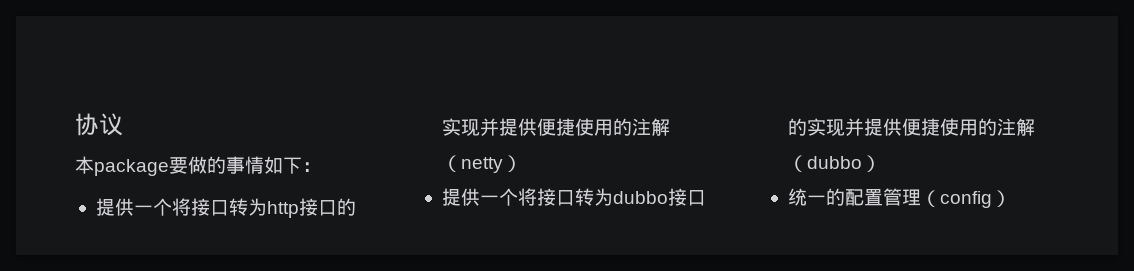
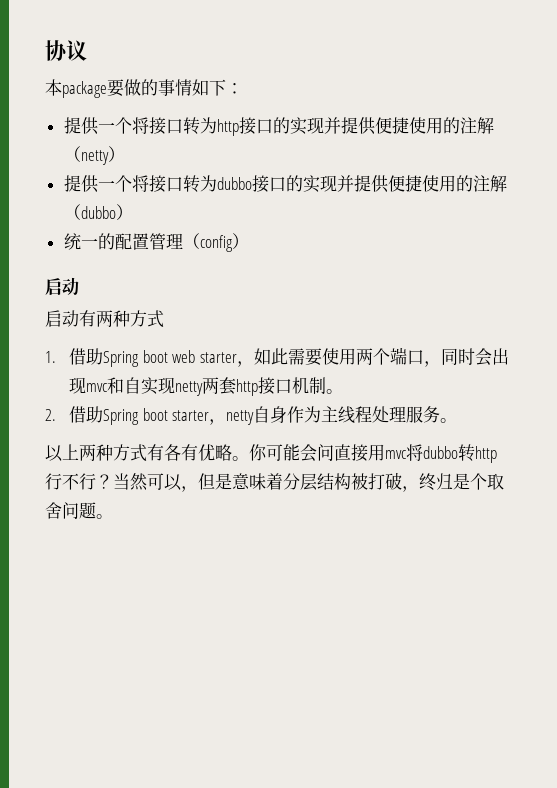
  统一的配置管理（config）
+ 启动
+ 启动有两种方式
+ 1.借助Spring boot web starter，如此需要使用两个端口，同时会出现mvc和自实现netty两套http接口机制。
+ 2.借助Spring boot starter，netty自身作为主线程处理服务。
+ 以上两种方式有各有优略。你可能会问直接用mvc将dubbo转http行不行？当然可以，但是意味着分层结构被打破，终归是个取舍问题。

